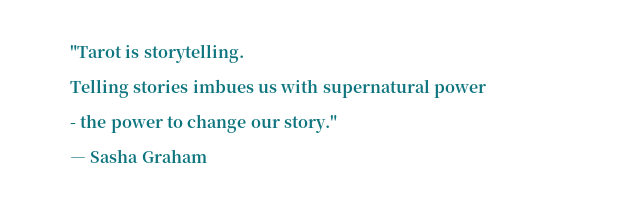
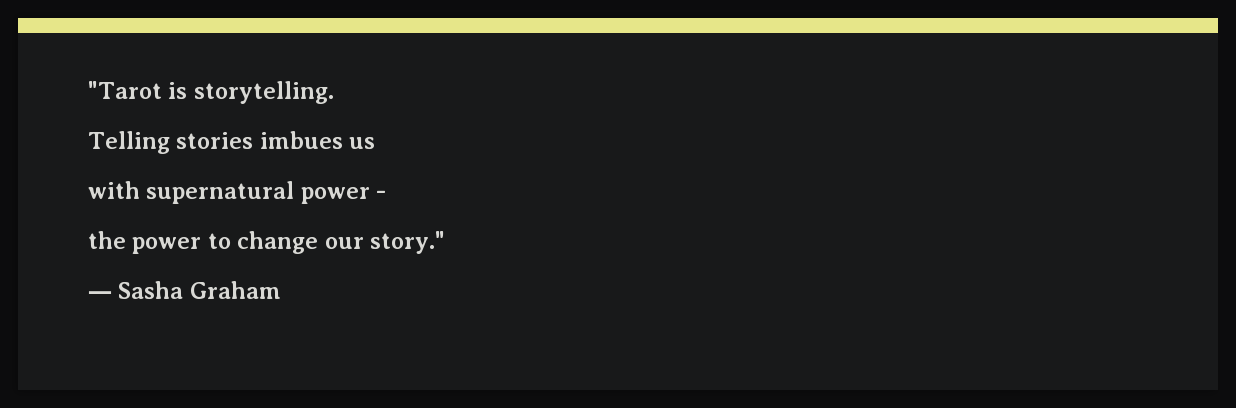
- Telling stories imbues us with supernatural power
- - the power to change our story."
+ Telling stories imbues us
+ with supernatural power -
+ the power to change our story."

